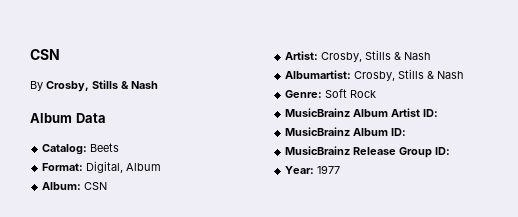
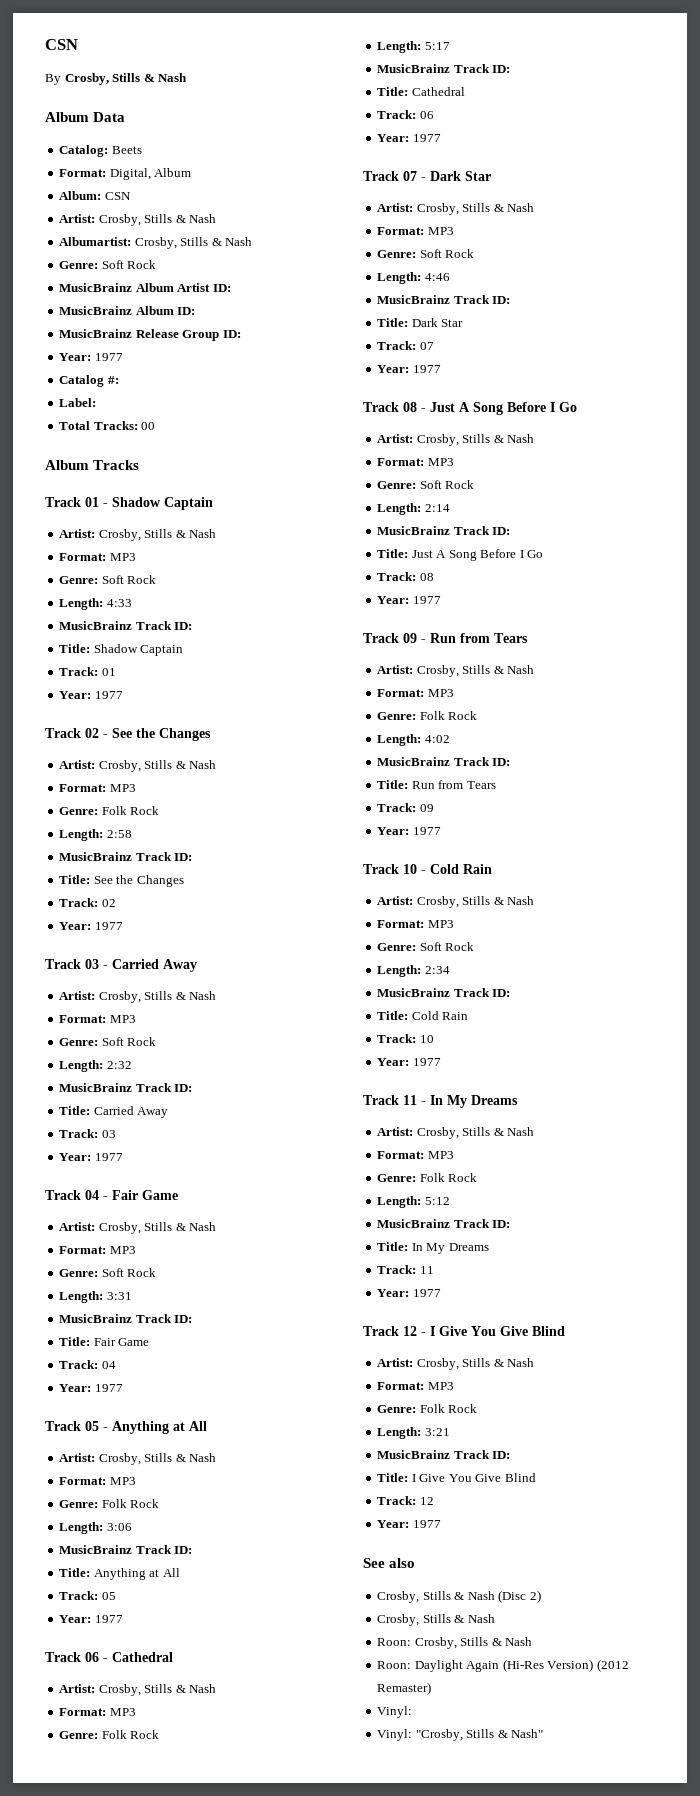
+ Catalog #:
+ Label:
+ Total Tracks: 00
+ Album Tracks
+ Track 01 - Shadow Captain
+ Artist: Crosby, Stills & Nash
+ Format: MP3
+ Genre: Soft Rock
+ Length: 4:33
+ MusicBrainz Track ID:
+ Title: Shadow Captain
+ Track: 01
+ Year: 1977
+ Track 02 - See the Changes
+ Artist: Crosby, Stills & Nash
+ Format: MP3
+ Genre: Folk Rock
+ Length: 2:58
+ MusicBrainz Track ID:
+ Title: See the Changes
+ Track: 02
+ Year: 1977
+ Track 03 - Carried Away
+ Artist: Crosby, Stills & Nash
+ Format: MP3
+ Genre: Soft Rock
+ Length: 2:32
+ MusicBrainz Track ID:
+ Title: Carried Away
+ Track: 03
+ Year: 1977
+ Track 04 - Fair Game
+ Artist: Crosby, Stills & Nash
+ Format: MP3
+ Genre: Soft Rock
+ Length: 3:31
+ MusicBrainz Track ID:
+ Title: Fair Game
+ Track: 04
+ Year: 1977
+ Track 05 - Anything at All
+ Artist: Crosby, Stills & Nash
+ Format: MP3
+ Genre: Folk Rock
+ Length: 3:06
+ MusicBrainz Track ID:
+ Title: Anything at All
+ Track: 05
+ Year: 1977
+ Track 06 - Cathedral
+ Artist: Crosby, Stills & Nash
+ Format: MP3
+ Genre: Folk Rock
+ Length: 5:17
+ MusicBrainz Track ID:
+ Title: Cathedral
+ Track: 06
+ Year: 1977
+ Track 07 - Dark Star
+ Artist: Crosby, Stills & Nash
+ Format: MP3
+ Genre: Soft Rock
+ Length: 4:46
+ MusicBrainz Track ID:
+ Title: Dark Star
+ Track: 07
+ Year: 1977
+ Track 08 - Just A Song Before I Go
+ Artist: Crosby, Stills & Nash
+ Format: MP3
+ Genre: Soft Rock
+ Length: 2:14
+ MusicBrainz Track ID:
+ Title: Just A Song Before I Go
+ Track: 08
+ Year: 1977
+ Track 09 - Run from Tears
+ Artist: Crosby, Stills & Nash
+ Format: MP3
+ Genre: Folk Rock
+ Length: 4:02
+ MusicBrainz Track ID:
+ Title: Run from Tears
+ Track: 09
+ Year: 1977
+ Track 10 - Cold Rain
+ Artist: Crosby, Stills & Nash
+ Format: MP3
+ Genre: Soft Rock
+ Length: 2:34
+ MusicBrainz Track ID:
+ Title: Cold Rain
+ Track: 10
+ Year: 1977
+ Track 11 - In My Dreams
+ Artist: Crosby, Stills & Nash
+ Format: MP3
+ Genre: Folk Rock
+ Length: 5:12
+ MusicBrainz Track ID:
+ Title: In My Dreams
+ Track: 11
+ Year: 1977
+ Track 12 - I Give You Give Blind
+ Artist: Crosby, Stills & Nash
+ Format: MP3
+ Genre: Folk Rock
+ Length: 3:21
+ MusicBrainz Track ID:
+ Title: I Give You Give Blind
+ Track: 12
+ Year: 1977
+ See also
+ Crosby, Stills & Nash (Disc 2)
+ Crosby, Stills & Nash
+ Roon: Crosby, Stills & Nash
+ Roon: Daylight Again (Hi-Res Version) (2012 Remaster)
+ Vinyl:
+ Vinyl: "Crosby, Stills & Nash"

